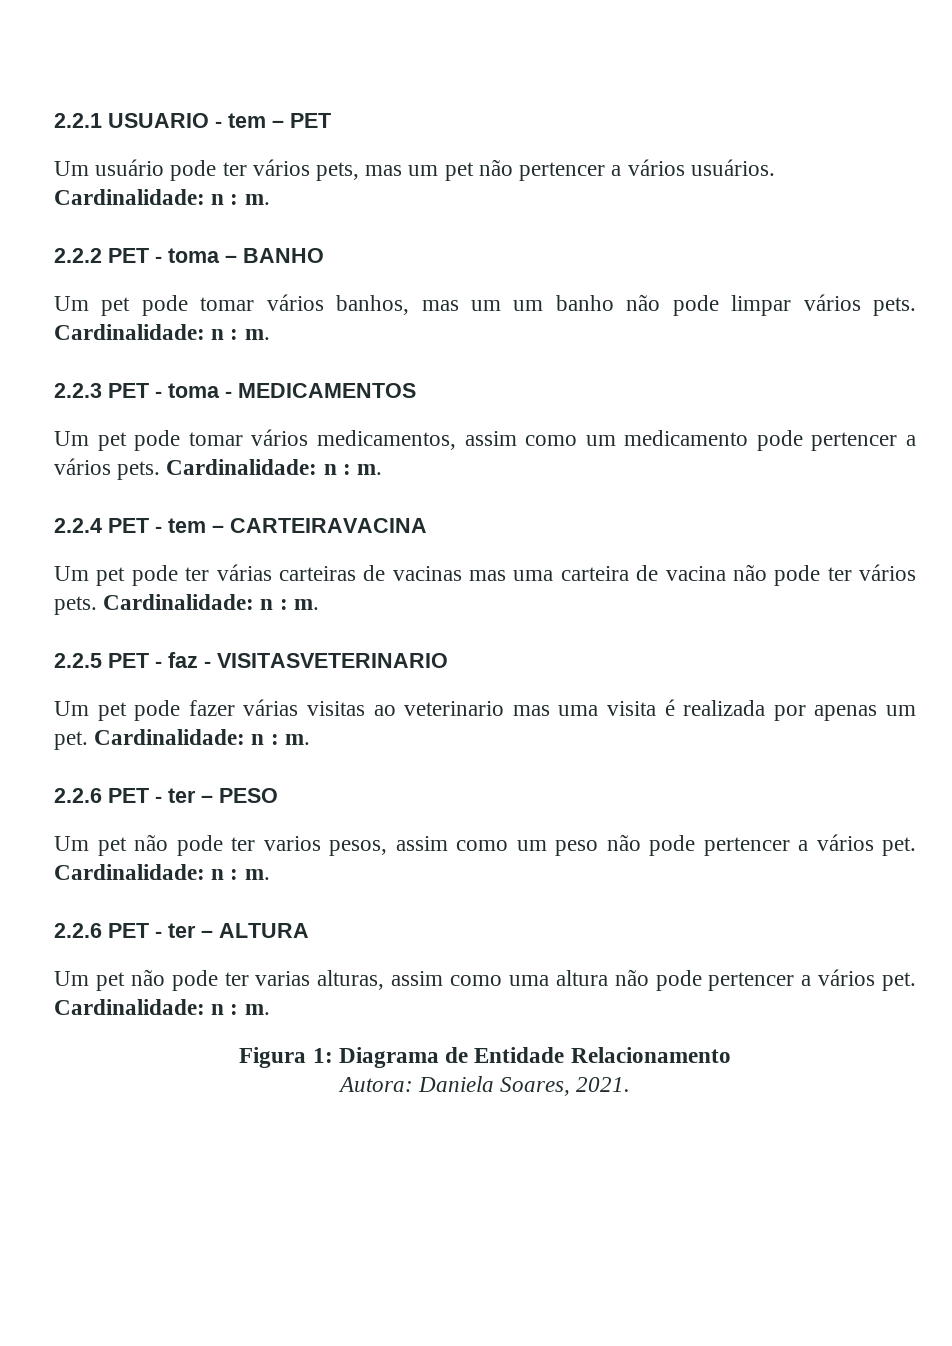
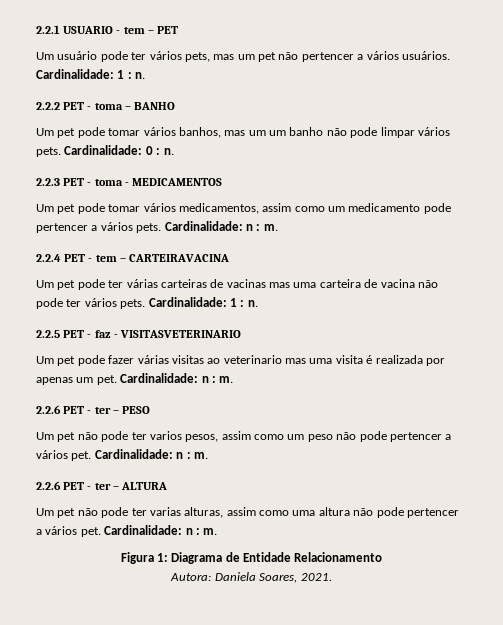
- Um usuário pode ter vários pets, mas um pet não pertencer a vários usuários. Cardinalidade: n : m.
+ Um usuário pode ter vários pets, mas um pet não pertencer a vários usuários. Cardinalidade: 1 : n.
- Um pet pode tomar vários banhos, mas um um banho não pode limpar vários pets. Cardinalidade: n : m.
+ Um pet pode tomar vários banhos, mas um um banho não pode limpar vários pets. Cardinalidade: 0 : n.
- Um pet pode ter várias carteiras de vacinas mas uma carteira de vacina não pode ter vários pets. Cardinalidade: n : m.
+ Um pet pode ter várias carteiras de vacinas mas uma carteira de vacina não pode ter vários pets. Cardinalidade: 1 : n.

